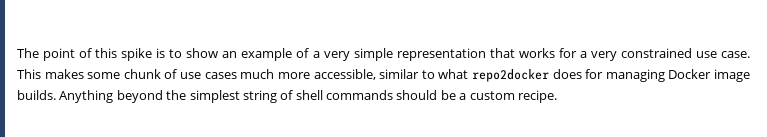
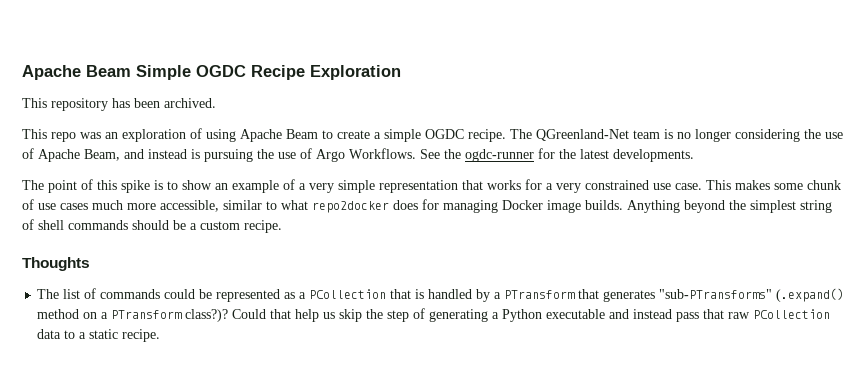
+ Apache Beam Simple OGDC Recipe Exploration
+ This repository has been archived.
+ This repo was an exploration of using Apache Beam to create a simple OGDC recipe. The QGreenland-Net team is no longer considering the use of Apache Beam, and instead is pursuing the use of Argo Workflows. See the ogdc-runner for the latest developments.
+ Thoughts
+ The list of commands could be represented as a PCollection that is handled by a PTransform that generates "sub-PTransforms" (.expand() method on a PTransform class?)? Could that help us skip the step of generating a Python executable and instead pass that raw PCollection data to a static recipe.

